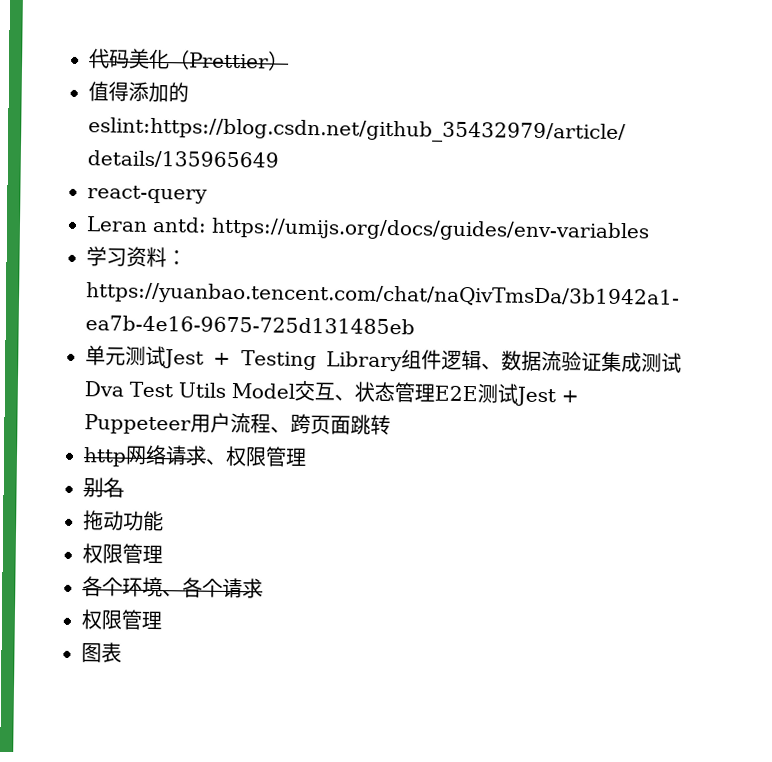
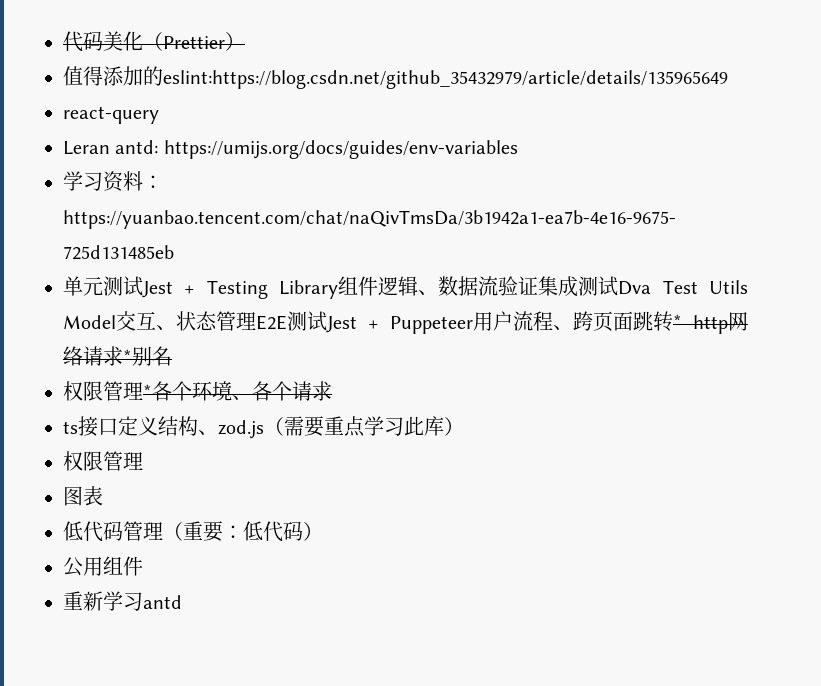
- 单元测试Jest + Testing Library组件逻辑、数据流验证集成测试Dva Test Utils Model交互、状态管理E2E测试Jest + Puppeteer用户流程、跨页面跳转
- http网络请求、权限管理
- 别名
+ 单元测试Jest + Testing Library组件逻辑、数据流验证集成测试Dva Test Utils Model交互、状态管理E2E测试Jest + Puppeteer用户流程、跨页面跳转* http网络请求*别名
- 拖动功能
- 权限管理
- 各个环境、各个请求
+ 权限管理*各个环境、各个请求
+ ts接口定义结构、zod.js（需要重点学习此库）
  权限管理
  图表
+ 低代码管理（重要：低代码）
+ 公用组件
+ 重新学习antd

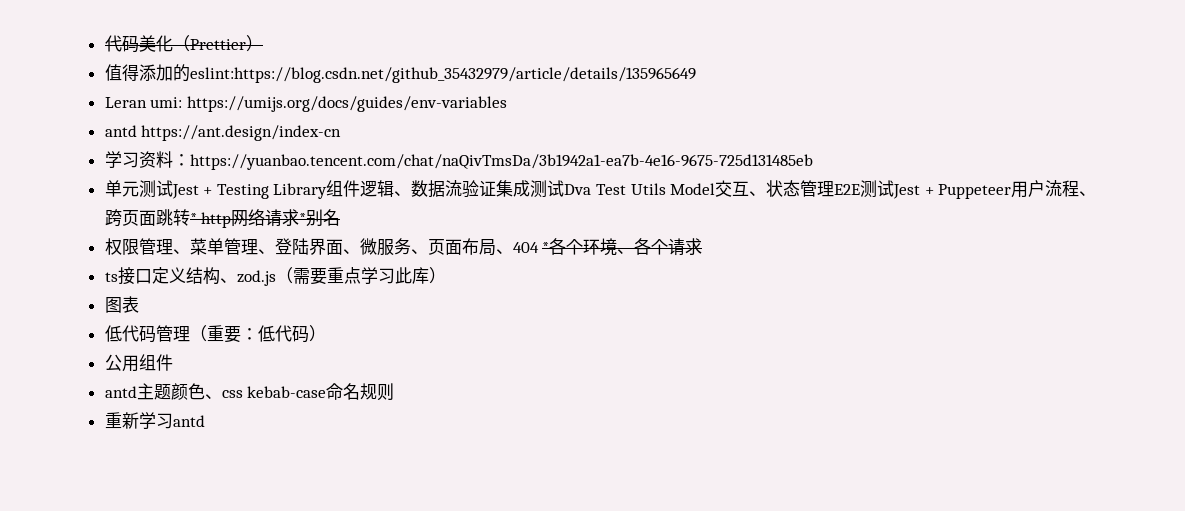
- react-query
- Leran antd: https://umijs.org/docs/guides/env-variables
+ Leran umi: https://umijs.org/docs/guides/env-variables
+ antd https://ant.design/index-cn
- 权限管理*各个环境、各个请求
+ 权限管理、菜单管理、登陆界面、微服务、页面布局、404 *各个环境、各个请求
  ts接口定义结构、zod.js（需要重点学习此库）
- 权限管理
+ antd主题颜色、css kebab-case命名规则

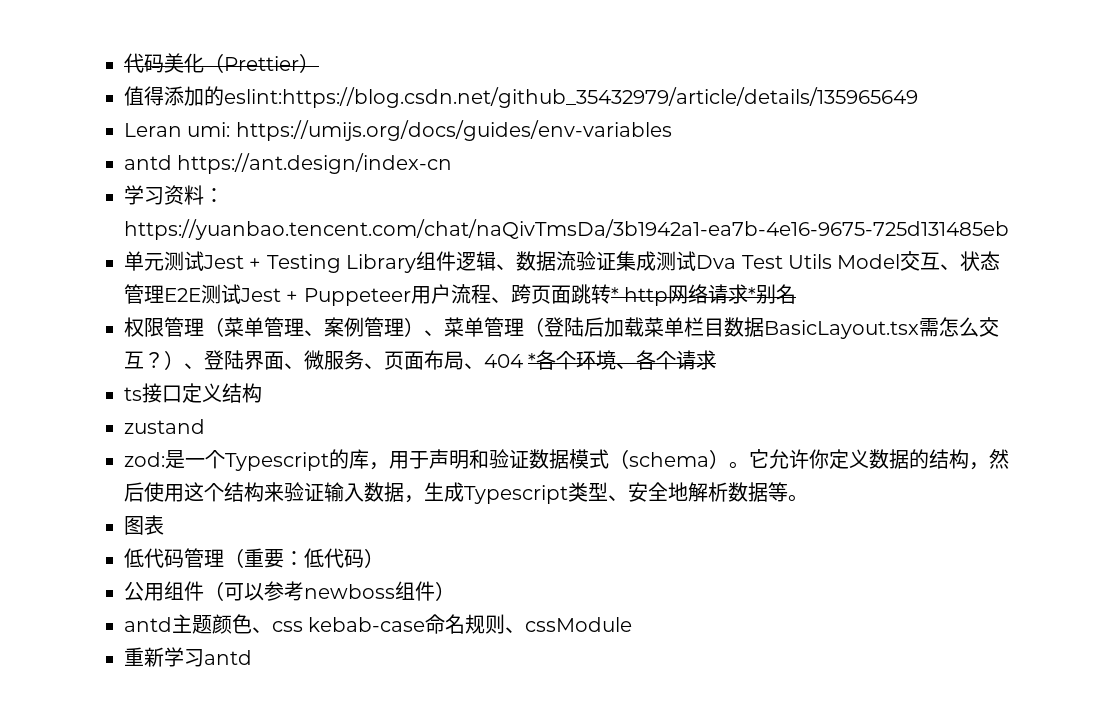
- 权限管理、菜单管理、登陆界面、微服务、页面布局、404 *各个环境、各个请求
+ 权限管理（菜单管理、案例管理）、菜单管理（登陆后加载菜单栏目数据BasicLayout.tsx需怎么交互？）、登陆界面、微服务、页面布局、404 *各个环境、各个请求
- ts接口定义结构、zod.js（需要重点学习此库）
+ ts接口定义结构
+ zustand
+ zod:是一个Typescript的库，用于声明和验证数据模式（schema）。它允许你定义数据的结构，然后使用这个结构来验证输入数据，生成Typescript类型、安全地解析数据等。
- 公用组件
+ 公用组件（可以参考newboss组件）
- antd主题颜色、css kebab-case命名规则
+ antd主题颜色、css kebab-case命名规则、cssModule

